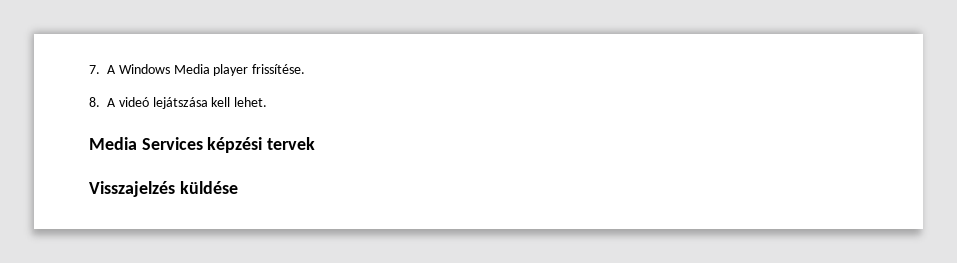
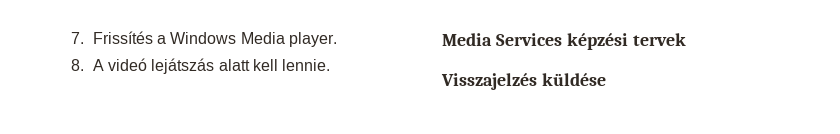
- 7. A Windows Media player frissítése.
+ 7. Frissítés a Windows Media player.
- 8. A videó lejátszása kell lehet.
+ 8. A videó lejátszás alatt kell lennie.

